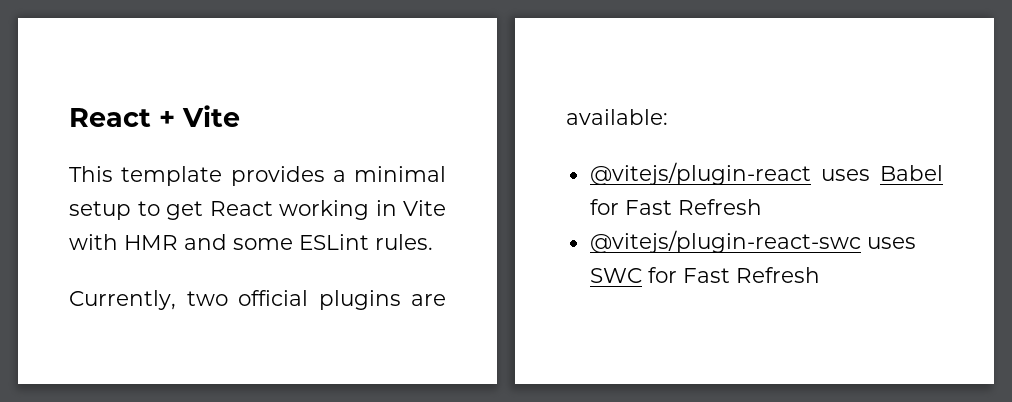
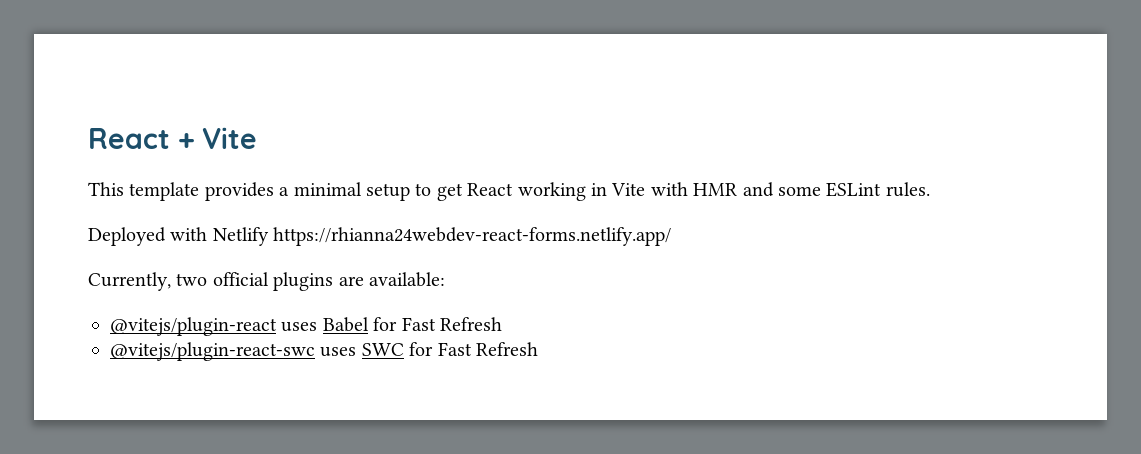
+ Deployed with Netlify https://rhianna24webdev-react-forms.netlify.app/

